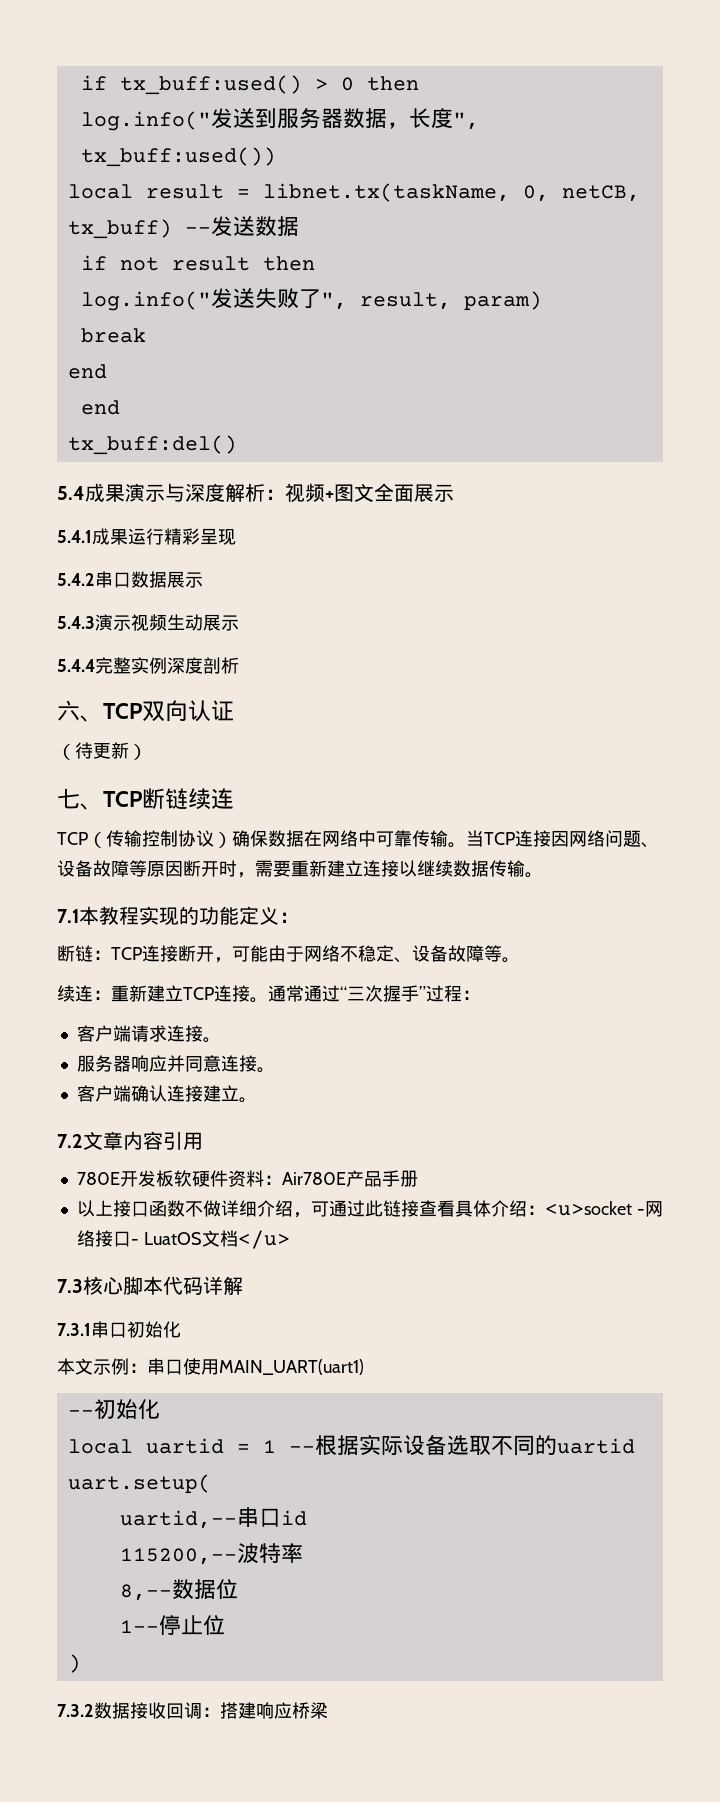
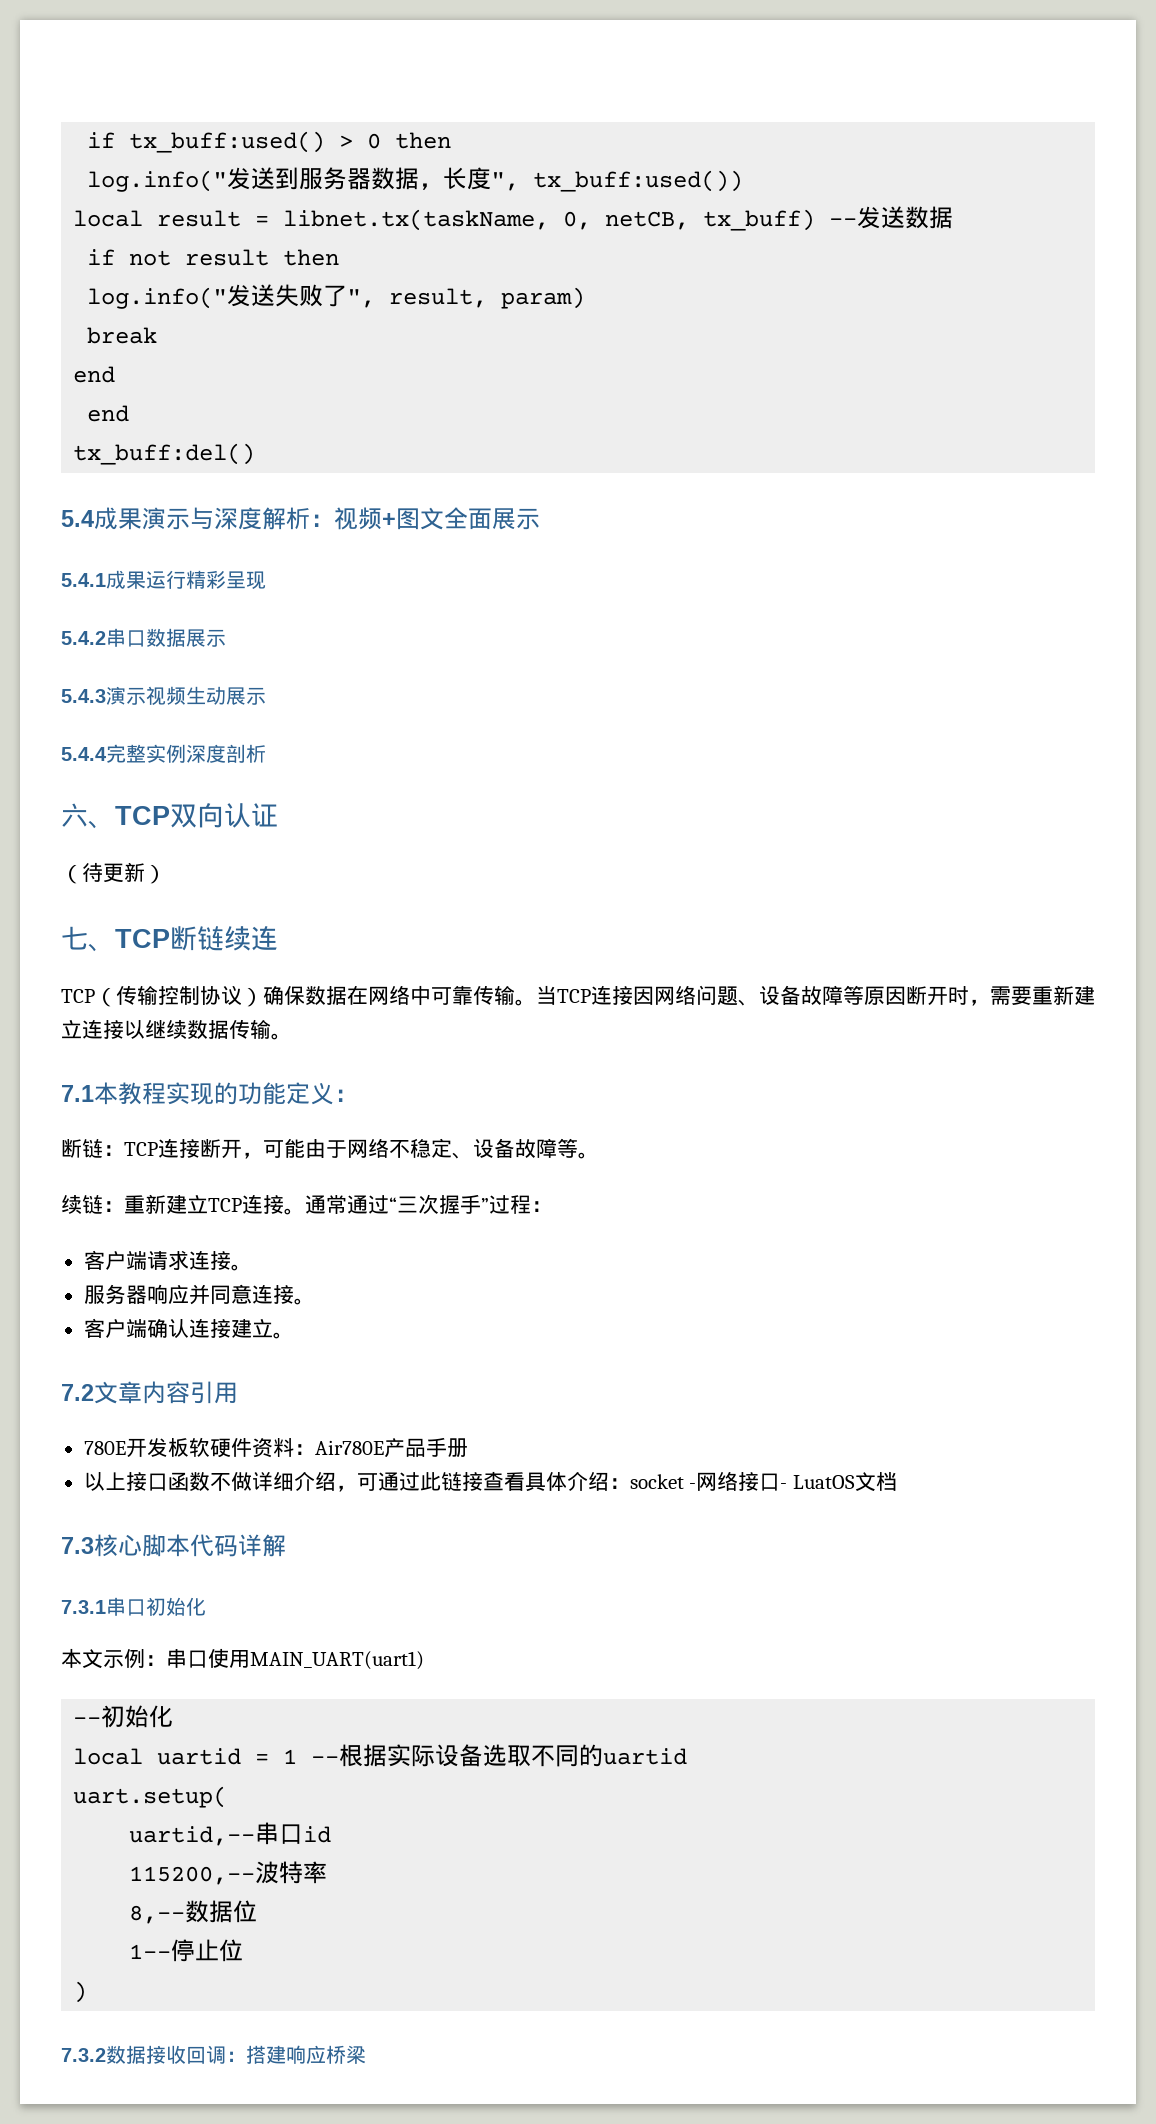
- 续连：重新建立TCP连接。
+ 续链：重新建立TCP连接。
- 以上接口函数不做详细介绍，可通过此链接查看具体介绍：<u>socket -网络接口- LuatOS文档</u>
+ 以上接口函数不做详细介绍，可通过此链接查看具体介绍：socket -网络接口- LuatOS文档

